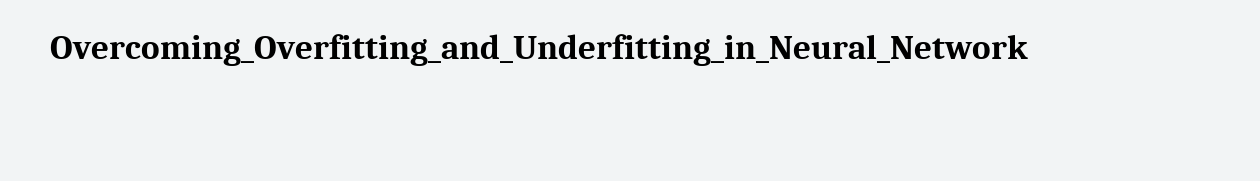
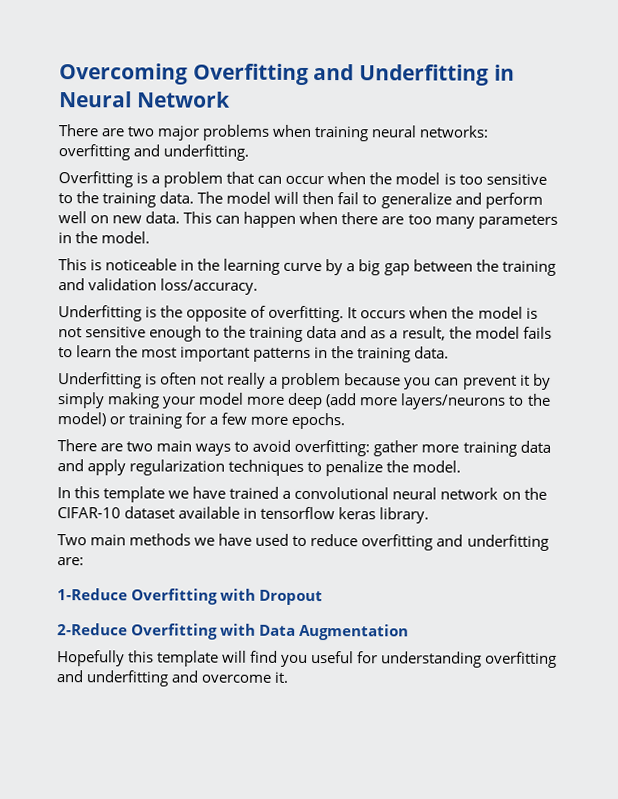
- Overcoming_Overfitting_and_Underfitting_in_Neural_Network
+ Overcoming Overfitting and Underfitting in Neural Network
+ There are two major problems when training neural networks: overfitting and underfitting.
+ Overfitting is a problem that can occur when the model is too sensitive to the training data. The model will then fail to generalize and perform well on new data. This can happen when there are too many parameters in the model.
+ This is noticeable in the learning curve by a big gap between the training and validation loss/accuracy.
+ Underfitting is the opposite of overfitting. It occurs when the model is not sensitive enough to the training data and as a result, the model fails to learn the most important patterns in the training data.
+ Underfitting is often not really a problem because you can prevent it by simply making your model more deep (add more layers/neurons to the model) or training for a few more epochs.
+ There are two main ways to avoid overfitting: gather more training data and apply regularization techniques to penalize the model.
+ In this template we have trained a convolutional neural network on the CIFAR-10 dataset available in tensorflow keras library.
+ Two main methods we have used to reduce overfitting and underfitting are:
+ 1-Reduce Overfitting with Dropout
+ 2-Reduce Overfitting with Data Augmentation
+ Hopefully this template will find you useful for understanding overfitting and underfitting and overcome it.

